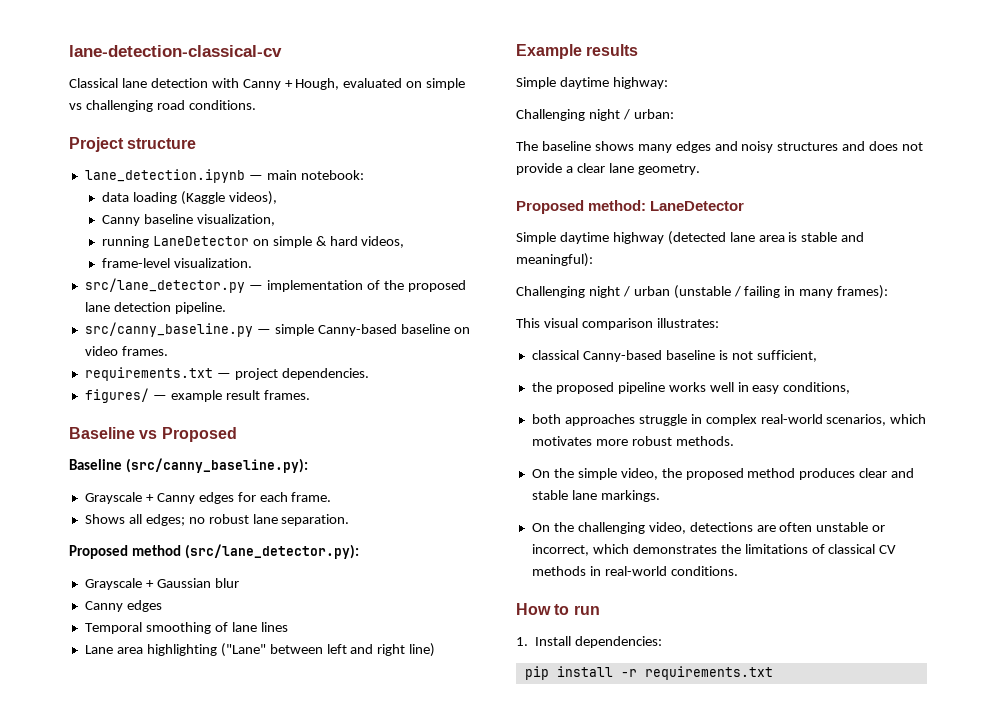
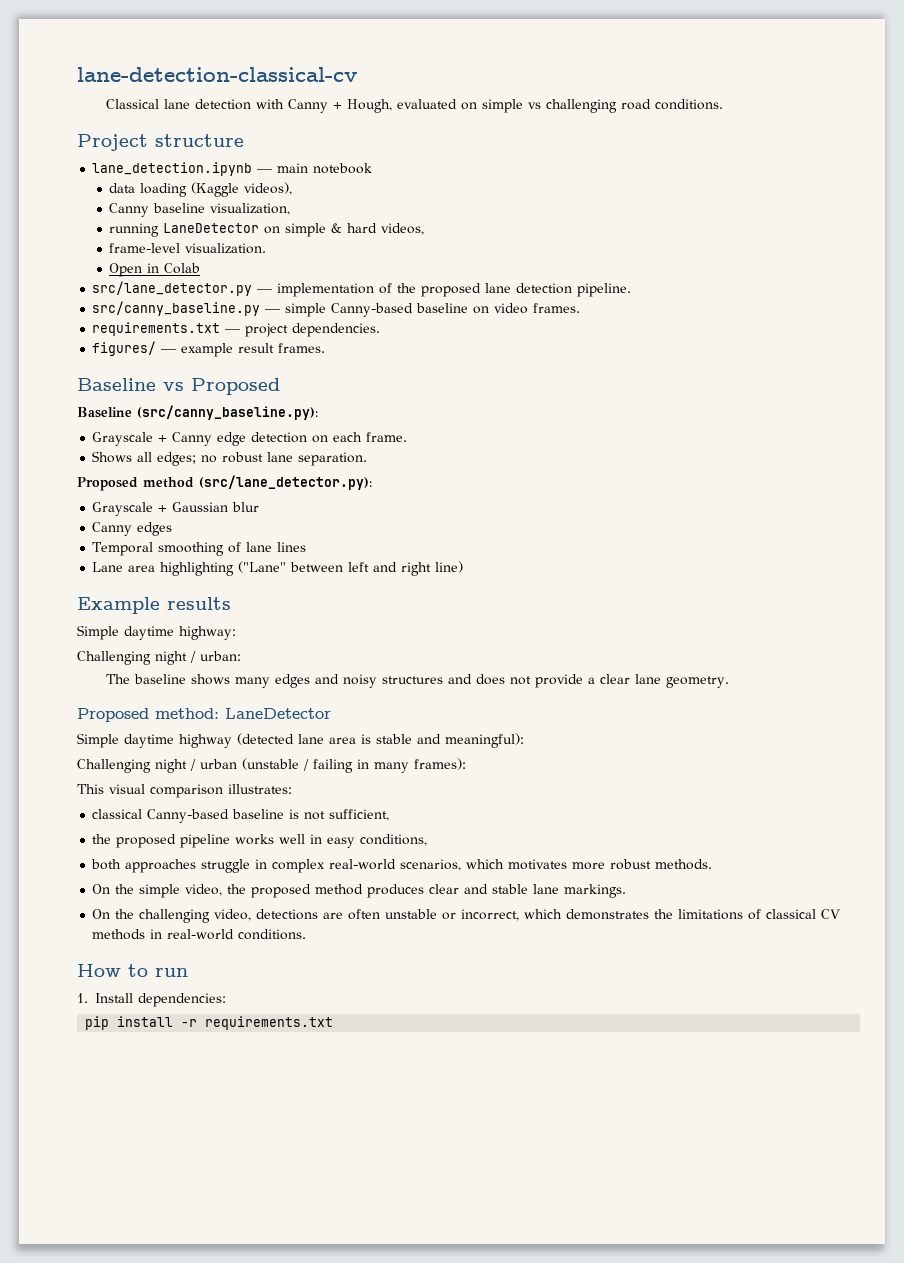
- lane_detection.ipynb — main notebook:
+ lane_detection.ipynb — main notebook
+ Open in Colab
- Grayscale + Canny edges for each frame.
+ Grayscale + Canny edge detection on each frame.

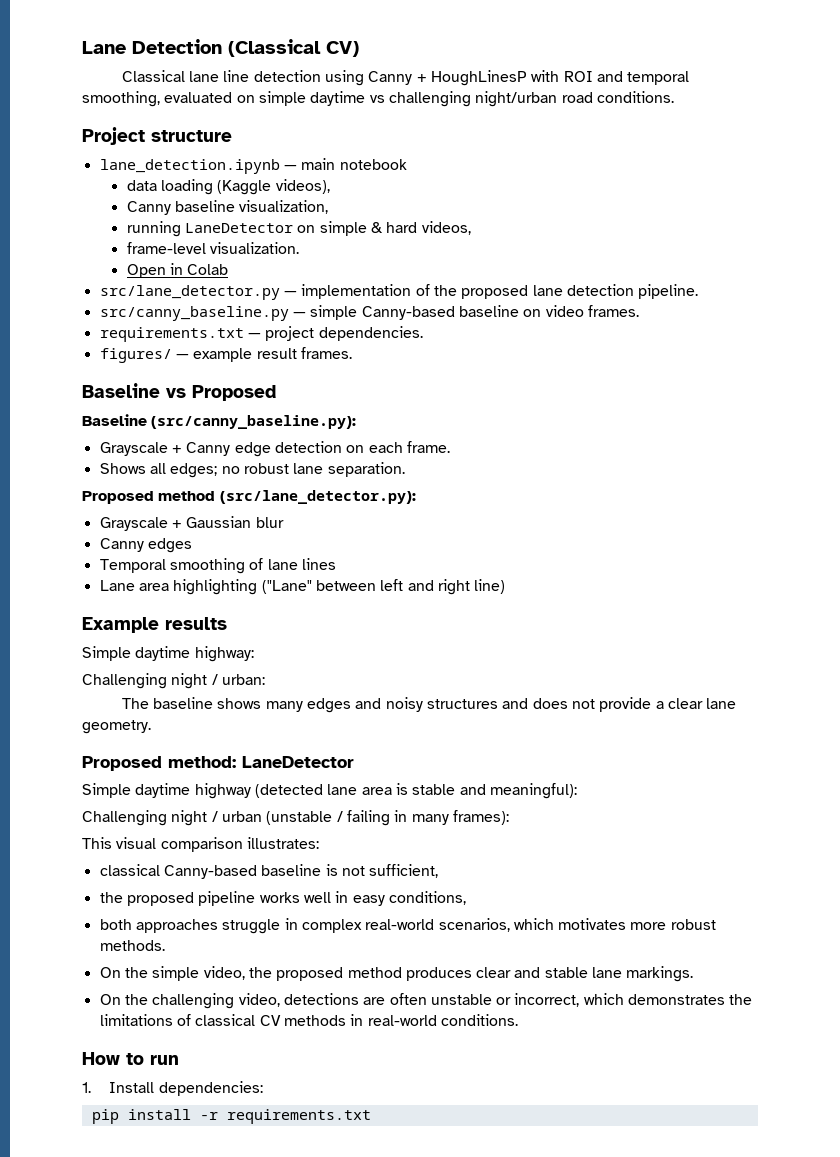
- lane-detection-classical-cv
- Classical lane detection with Canny + Hough, evaluated on simple vs challenging road conditions.
+ Lane Detection (Classical CV)
+ Classical lane line detection using Canny + HoughLinesP with ROI and temporal smoothing, evaluated on simple daytime vs challenging night/urban road conditions.

